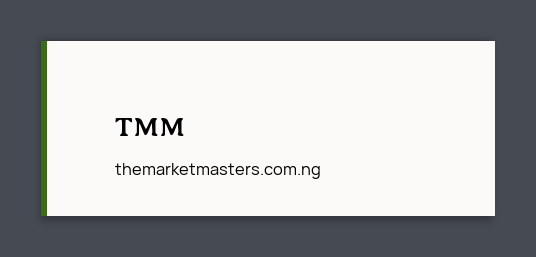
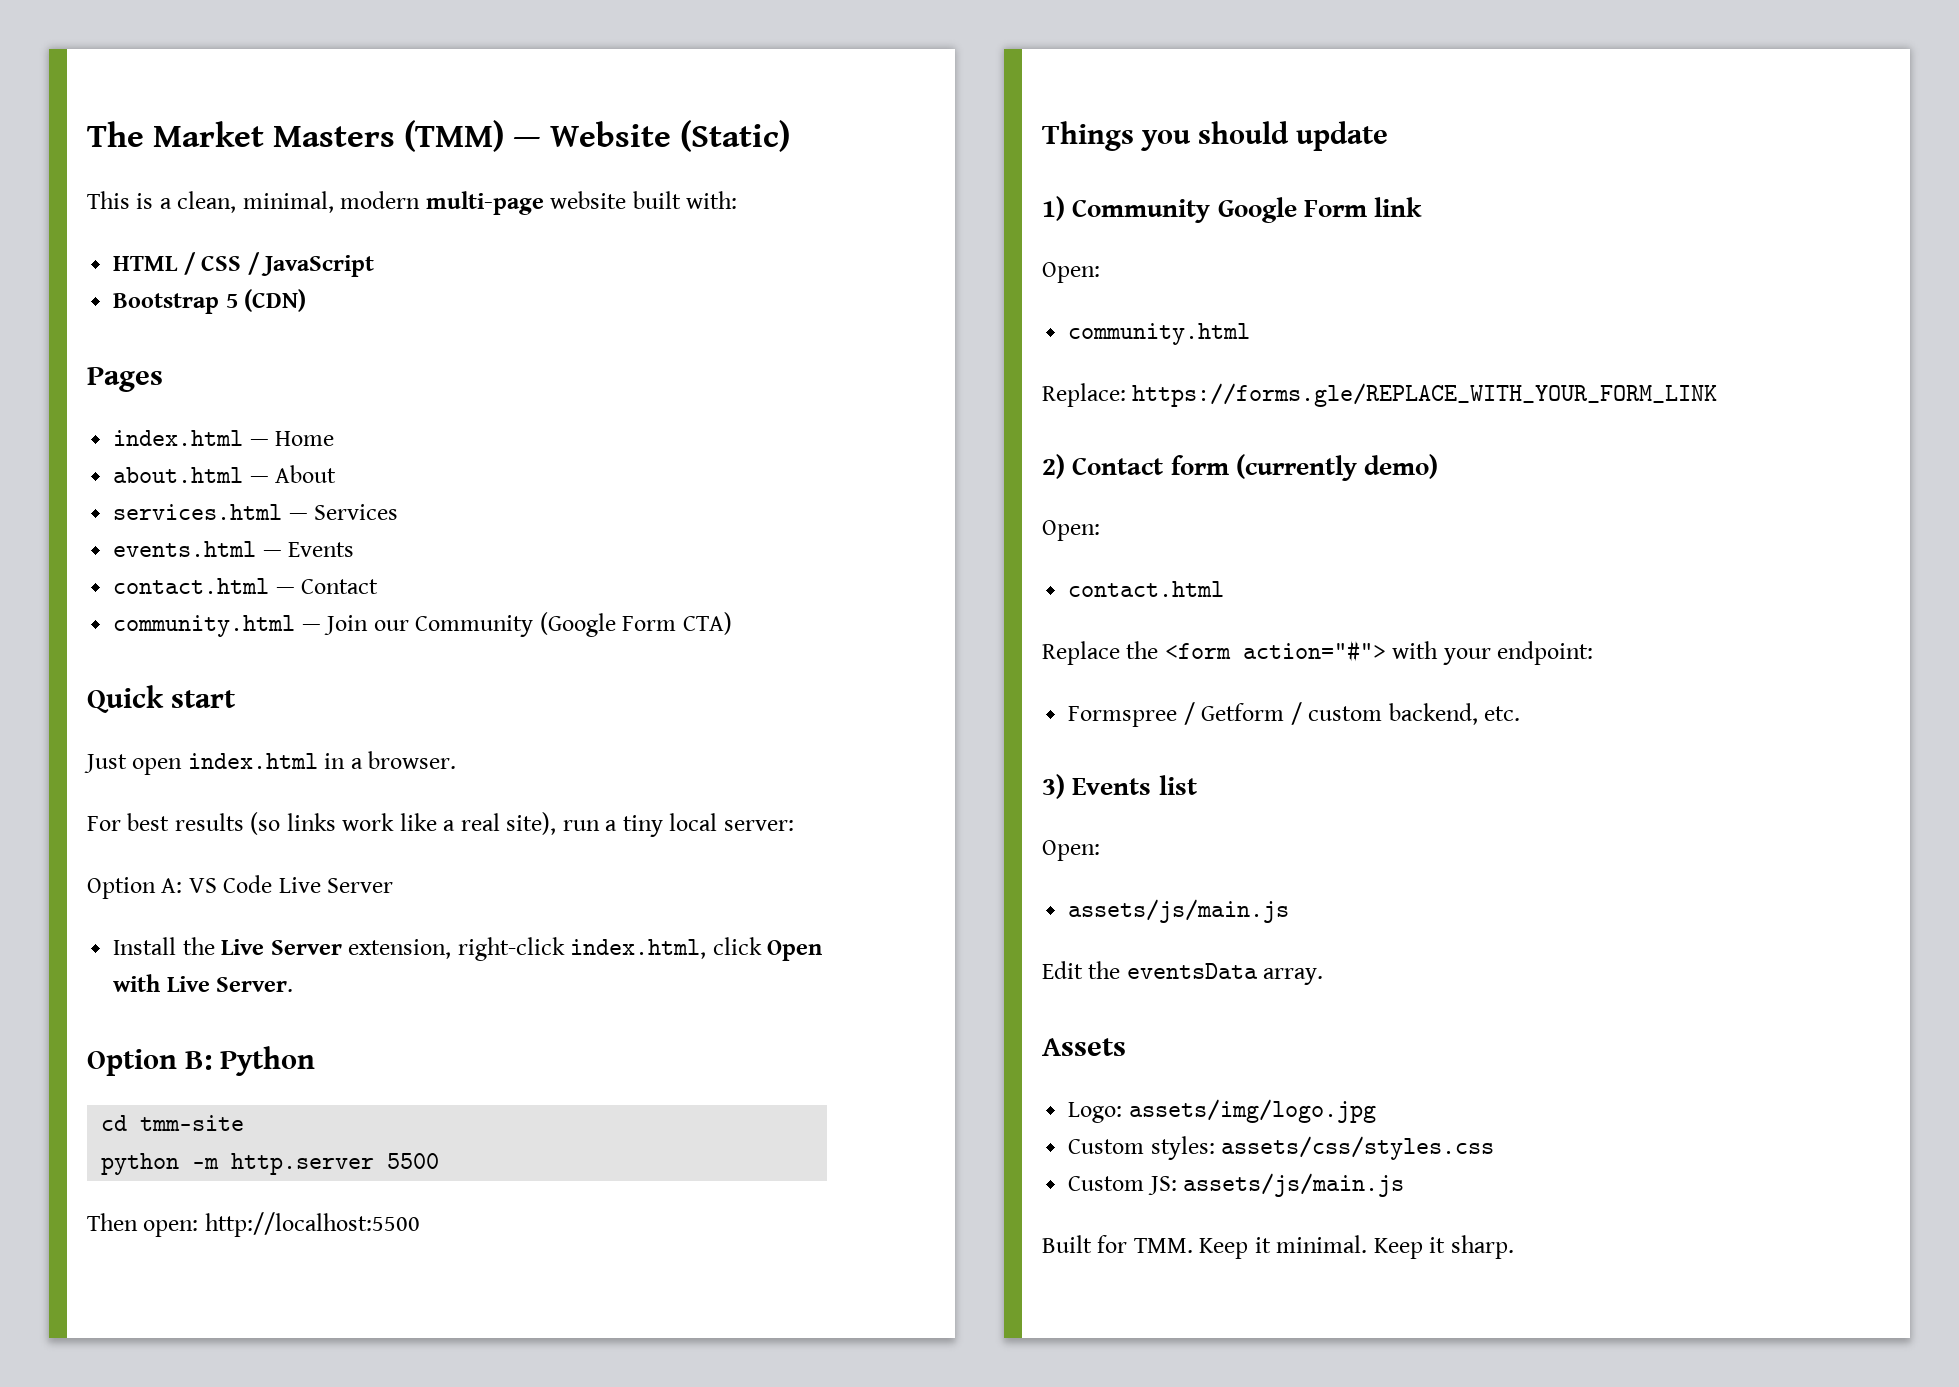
- TMM
- themarketmasters.com.ng
+ The Market Masters (TMM) — Website (Static)
+ This is a clean, minimal, modern multi-page website built with:
+ HTML / CSS / JavaScript
+ Bootstrap 5 (CDN)
+ Pages
+ index.html — Home
+ about.html — About
+ services.html — Services
+ events.html — Events
+ contact.html — Contact
+ community.html — Join our Community (Google Form CTA)
+ Quick start
+ Just open index.html in a browser.
+ For best results (so links work like a real site), run a tiny local server:
+ Option A: VS Code Live Server
+ Install the Live Server extension, right-click index.html, click Open with Live Server.
+ Option B: Python
+ cd tmm-site
+ python -m http.server 5500
+ Then open: http://localhost:5500
+ Things you should update
+ 1) Community Google Form link
+ Open:
+ community.html
+ Replace: https://forms.gle/REPLACE_WITH_YOUR_FORM_LINK
+ 2) Contact form (currently demo)
+ Open:
+ contact.html
+ Replace the <form action="#"> with your endpoint:
+ Formspree / Getform / custom backend, etc.
+ 3) Events list
+ Open:
+ assets/js/main.js
+ Edit the eventsData array.
+ Assets
+ Logo: assets/img/logo.jpg
+ Custom styles: assets/css/styles.css
+ Custom JS: assets/js/main.js
+ Built for TMM. Keep it minimal. Keep it sharp.

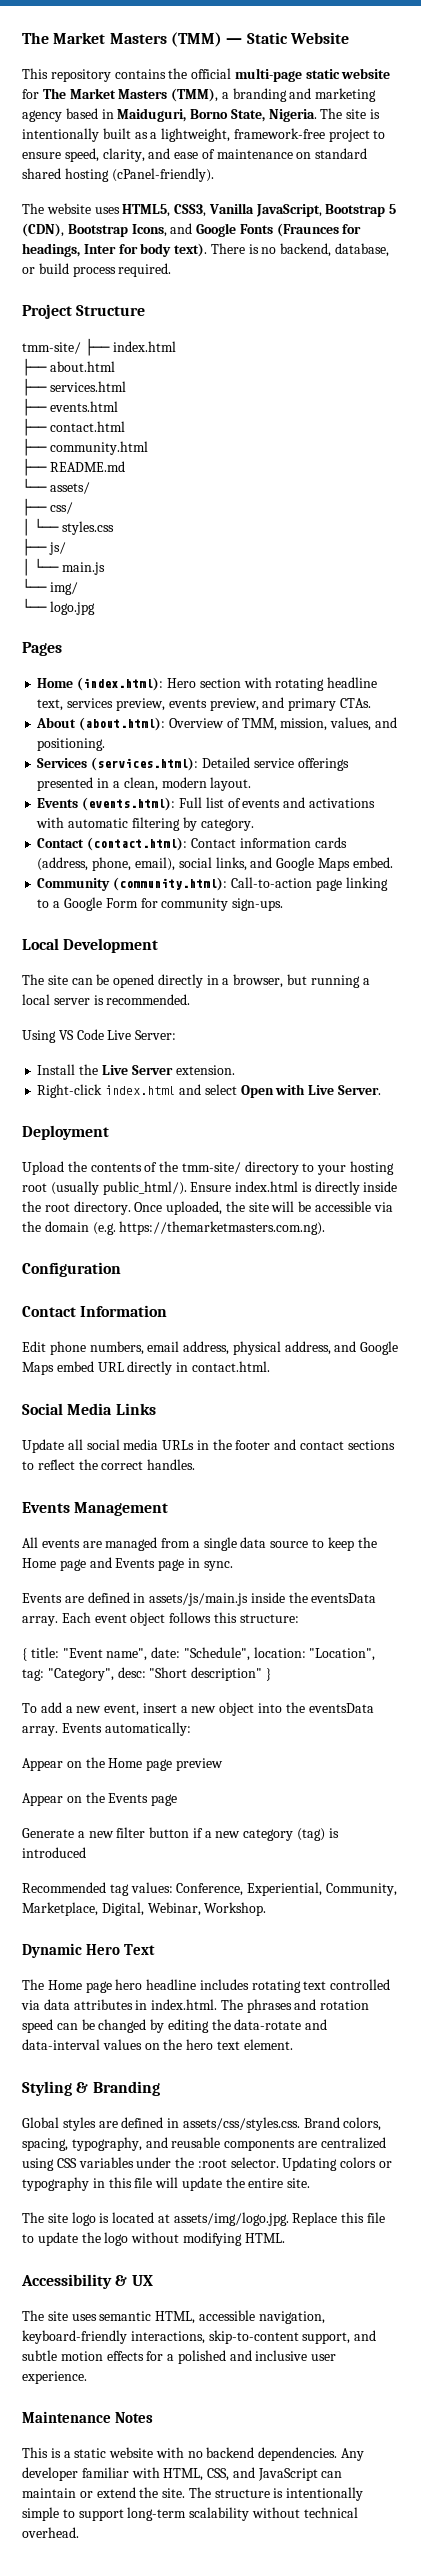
- The Market Masters (TMM) — Website (Static)
- This is a clean, minimal, modern multi-page website built with:
- HTML / CSS / JavaScript
- Bootstrap 5 (CDN)
+ The Market Masters (TMM) — Static Website
+ This repository contains the official multi-page static website for The Market Masters (TMM), a branding and marketing agency based in Maiduguri, Borno State, Nigeria. The site is intentionally built as a lightweight, framework-free project to ensure speed, clarity, and ease of maintenance on standard shared hosting (cPanel-friendly).
+ The website uses HTML5, CSS3, Vanilla JavaScript, Bootstrap 5 (CDN), Bootstrap Icons, and Google Fonts (Fraunces for headings, Inter for body text). There is no backend, database, or build process required.
+ Project Structure
+ tmm-site/ ├── index.html
+ ├── about.html
+ ├── services.html
+ ├── events.html
+ ├── contact.html
+ ├── community.html
+ ├── README.md
+ └── assets/
+ ├── css/
+ │ └── styles.css
+ ├── js/
+ │ └── main.js
+ └── img/
+ └── logo.jpg
- index.html — Home
- about.html — About
- services.html — Services
- events.html — Events
- contact.html — Contact
- community.html — Join our Community (Google Form CTA)
- Quick start
- Just open index.html in a browser.
- For best results (so links work like a real site), run a tiny local server:
- Option A: VS Code Live Server
+ Home (index.html): Hero section with rotating headline text, services preview, events preview, and primary CTAs.
+ About (about.html): Overview of TMM, mission, values, and positioning.
+ Services (services.html): Detailed service offerings presented in a clean, modern layout.
+ Events (events.html): Full list of events and activations with automatic filtering by category.
+ Contact (contact.html): Contact information cards (address, phone, email), social links, and Google Maps embed.
+ Community (community.html): Call-to-action page linking to a Google Form for community sign-ups.
+ Local Development
+ The site can be opened directly in a browser, but running a local server is recommended.
+ Using VS Code Live Server:
- Install the Live Server extension, right-click index.html, click Open with Live Server.
+ Install the Live Server extension.
+ Right-click index.html and select Open with Live Server.
- Option B: Python
- cd tmm-site
- python -m http.server 5500
- Then open: http://localhost:5500
- Things you should update
- 1) Community Google Form link
- Open:
- community.html
- Replace: https://forms.gle/REPLACE_WITH_YOUR_FORM_LINK
- 2) Contact form (currently demo)
- Open:
- contact.html
- Replace the <form action="#"> with your endpoint:
- Formspree / Getform / custom backend, etc.
- 3) Events list
- Open:
- assets/js/main.js
- Edit the eventsData array.
- Assets
- Logo: assets/img/logo.jpg
- Custom styles: assets/css/styles.css
- Custom JS: assets/js/main.js
- Built for TMM. Keep it minimal. Keep it sharp.
+ Deployment
+ Upload the contents of the tmm-site/ directory to your hosting root (usually public_html/). Ensure index.html is directly inside the root directory. Once uploaded, the site will be accessible via the domain (e.g. https://themarketmasters.com.ng).
+ Configuration
+ Contact Information
+ Edit phone numbers, email address, physical address, and Google Maps embed URL directly in contact.html.
+ Social Media Links
+ Update all social media URLs in the footer and contact sections to reflect the correct handles.
+ Events Management
+ All events are managed from a single data source to keep the Home page and Events page in sync.
+ Events are defined in assets/js/main.js inside the eventsData array. Each event object follows this structure:
+ { title: "Event name", date: "Schedule", location: "Location", tag: "Category", desc: "Short description" }
+ To add a new event, insert a new object into the eventsData array. Events automatically:
+ Appear on the Home page preview
+ Appear on the Events page
+ Generate a new filter button if a new category (tag) is introduced
+ Recommended tag values: Conference, Experiential, Community, Marketplace, Digital, Webinar, Workshop.
+ Dynamic Hero Text
+ The Home page hero headline includes rotating text controlled via data attributes in index.html. The phrases and rotation speed can be changed by editing the data-rotate and data-interval values on the hero text element.
+ Styling & Branding
+ Global styles are defined in assets/css/styles.css. Brand colors, spacing, typography, and reusable components are centralized using CSS variables under the :root selector. Updating colors or typography in this file will update the entire site.
+ The site logo is located at assets/img/logo.jpg. Replace this file to update the logo without modifying HTML.
+ Accessibility & UX
+ The site uses semantic HTML, accessible navigation, keyboard-friendly interactions, skip-to-content support, and subtle motion effects for a polished and inclusive user experience.
+ Maintenance Notes
+ This is a static website with no backend dependencies. Any developer familiar with HTML, CSS, and JavaScript can maintain or extend the site. The structure is intentionally simple to support long-term scalability without technical overhead.

